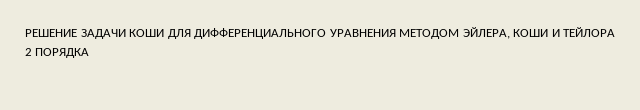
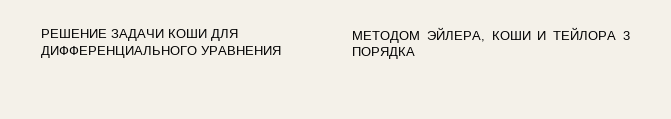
- РЕШЕНИЕ ЗАДАЧИ КОШИ ДЛЯ ДИФФЕРЕНЦИАЛЬНОГО УРАВНЕНИЯ МЕТОДОМ ЭЙЛЕРА, КОШИ И ТЕЙЛОРА 2 ПОРЯДКА
+ РЕШЕНИЕ ЗАДАЧИ КОШИ ДЛЯ ДИФФЕРЕНЦИАЛЬНОГО УРАВНЕНИЯ МЕТОДОМ ЭЙЛЕРА, КОШИ И ТЕЙЛОРА 3 ПОРЯДКА

